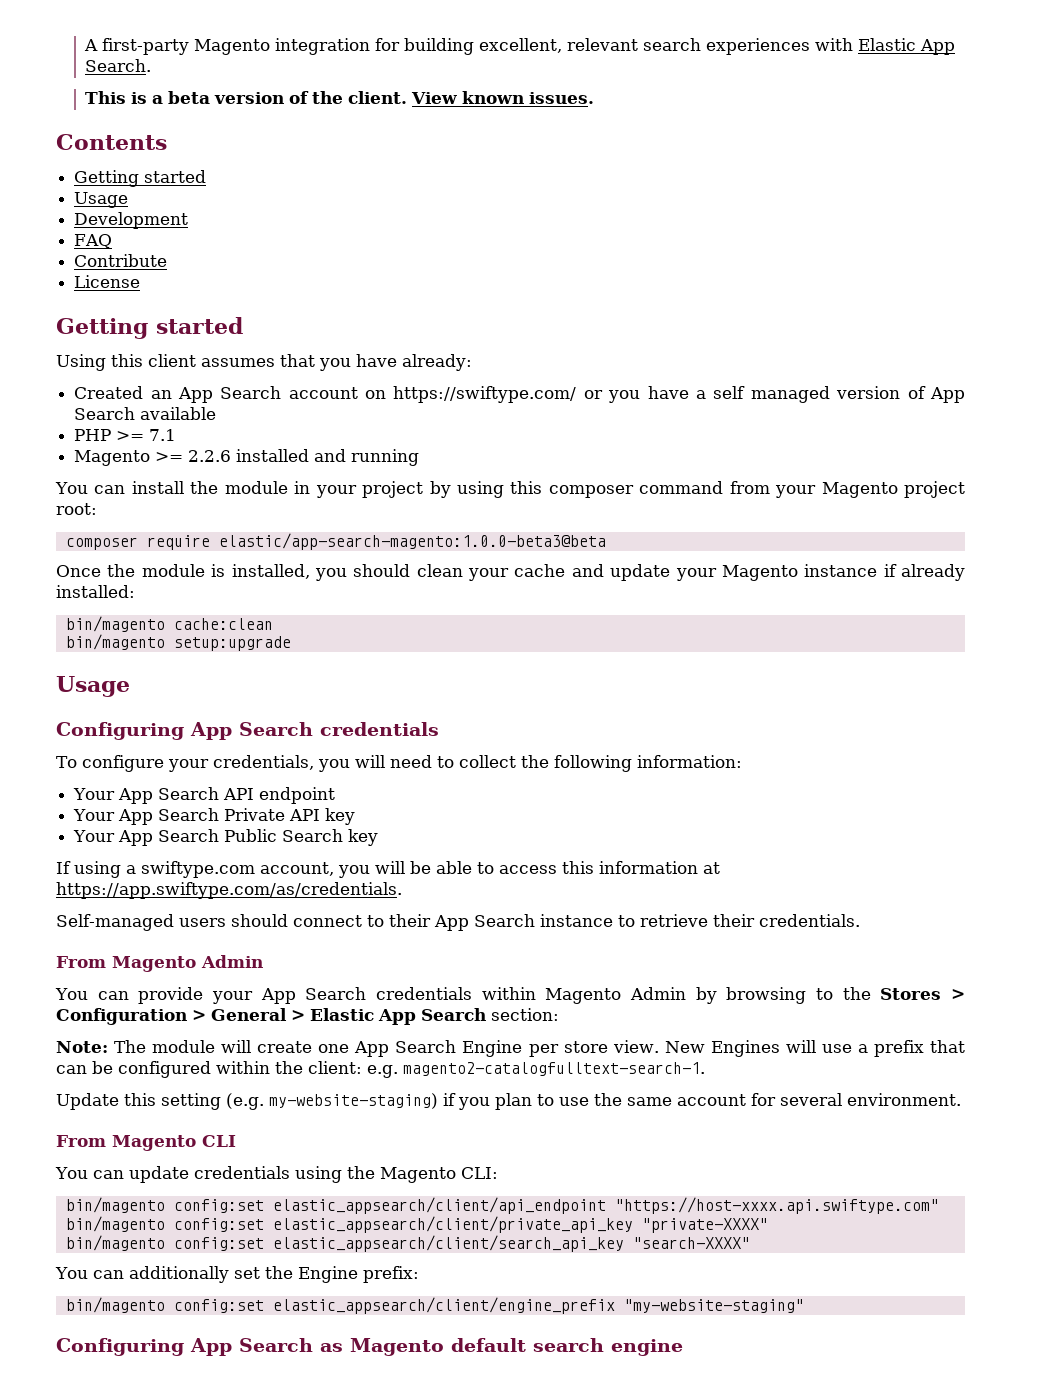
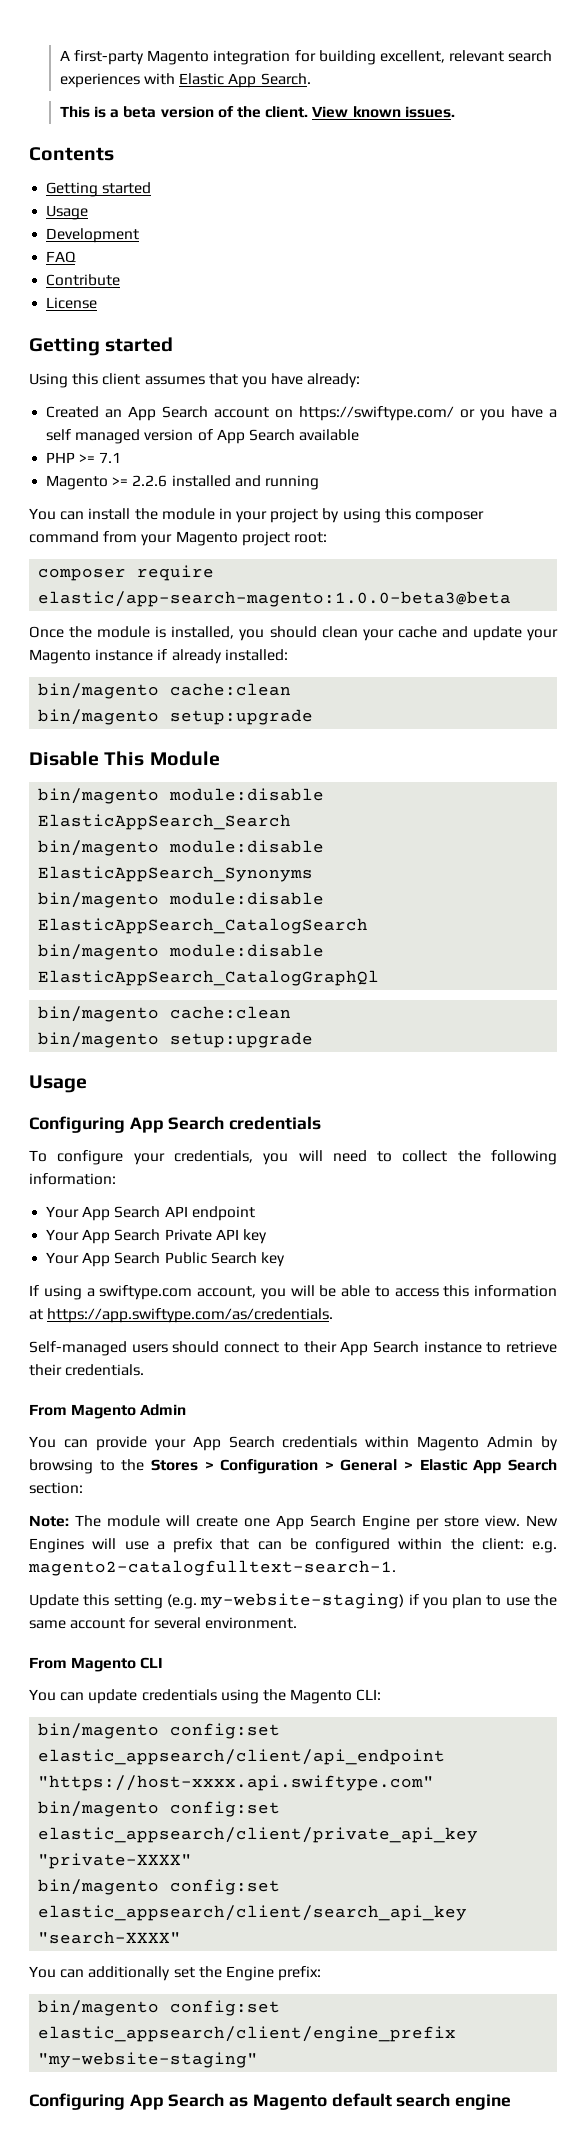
+ Disable This Module
+ bin/magento module:disable ElasticAppSearch_Search
+ bin/magento module:disable ElasticAppSearch_Synonyms
+ bin/magento module:disable ElasticAppSearch_CatalogSearch
+ bin/magento module:disable ElasticAppSearch_CatalogGraphQl
+ bin/magento cache:clean
+ bin/magento setup:upgrade

